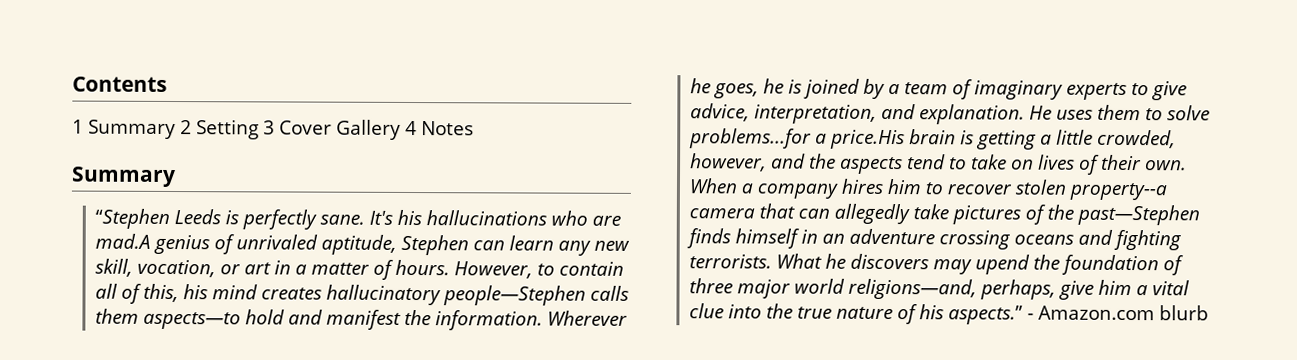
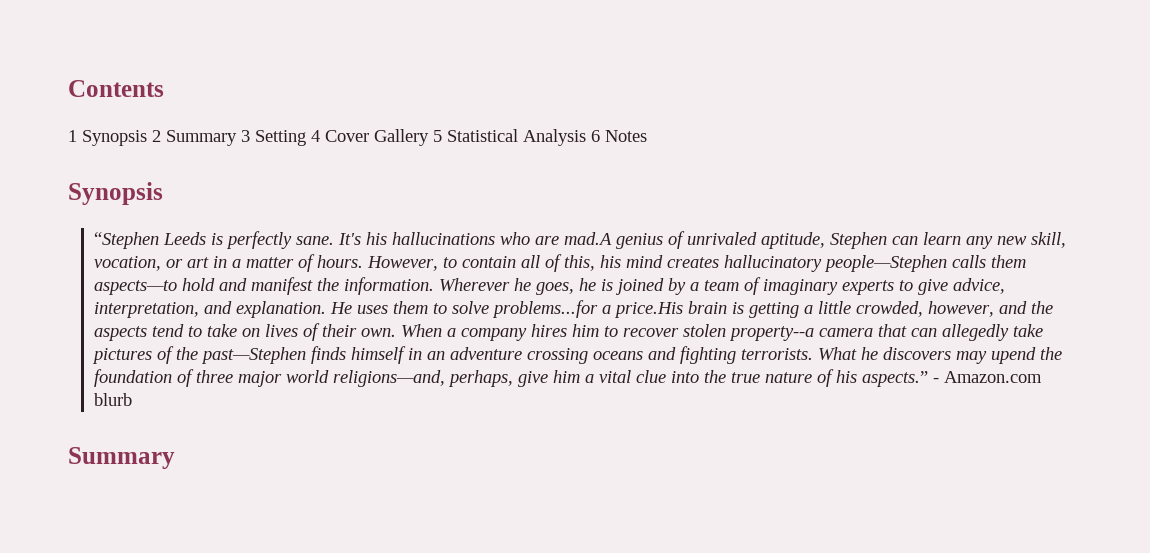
- 1 Summary 2 Setting 3 Cover Gallery 4 Notes
- Summary
+ 1 Synopsis 2 Summary 3 Setting 4 Cover Gallery 5 Statistical Analysis 6 Notes
+ Synopsis
  - Amazon.com blurb
+ Summary

